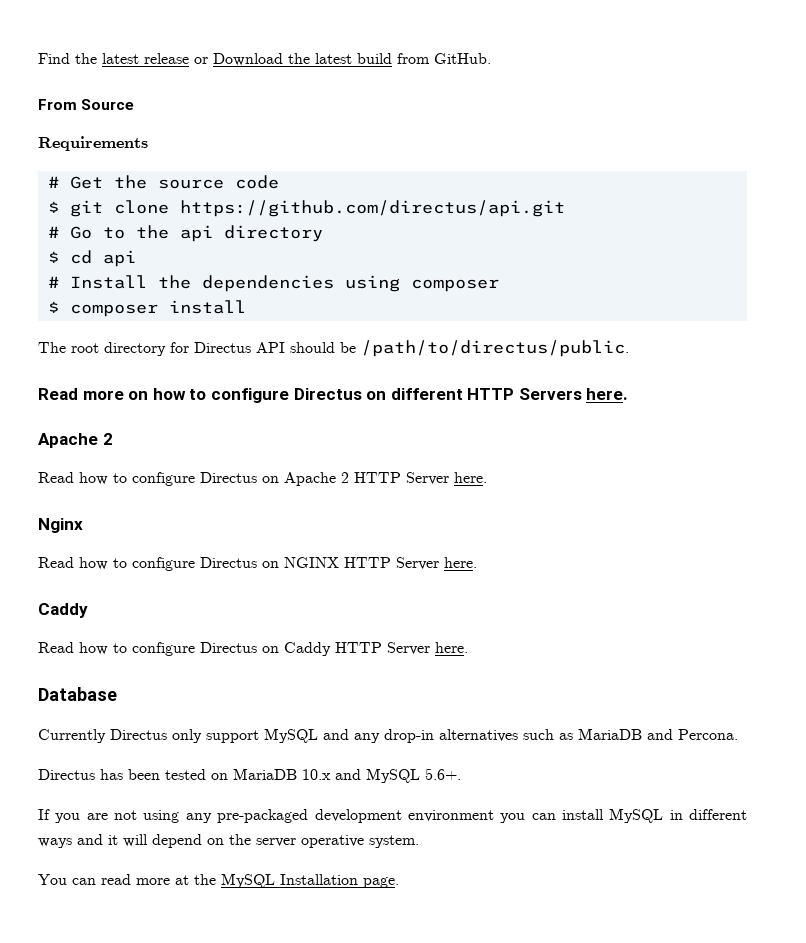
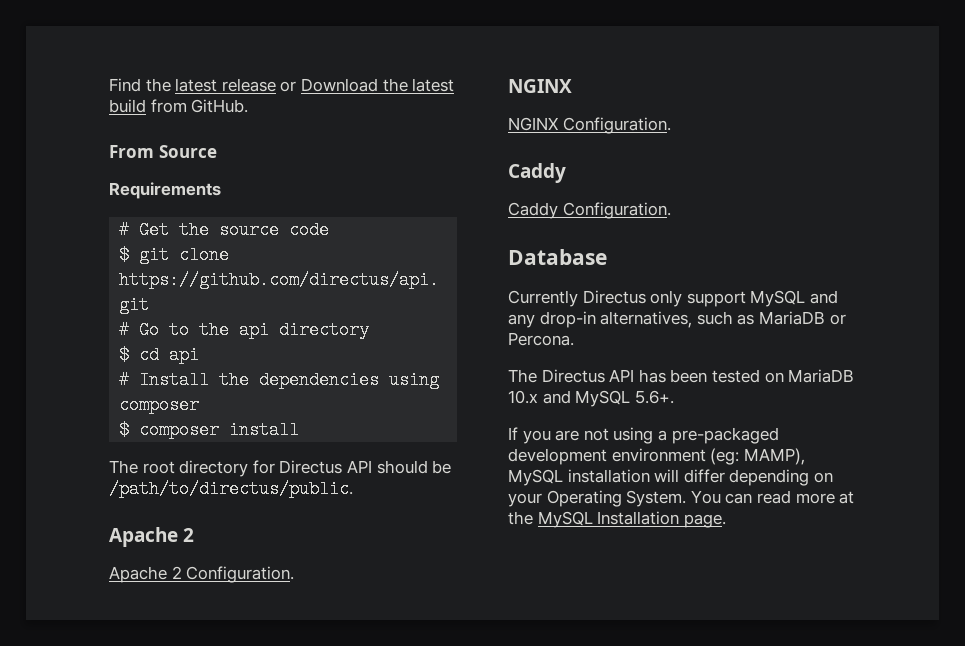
  The root directory for Directus API should be /path/to/directus/public.
- Read more on how to configure Directus on different HTTP Servers here.
  Apache 2
- Read how to configure Directus on Apache 2 HTTP Server here.
- Nginx
- Read how to configure Directus on NGINX HTTP Server here.
+ Apache 2 Configuration.
+ NGINX
+ NGINX Configuration.
  Caddy
- Read how to configure Directus on Caddy HTTP Server here.
+ Caddy Configuration.
- Currently Directus only support MySQL and any drop-in alternatives such as MariaDB and Percona.
+ Currently Directus only support MySQL and any drop-in alternatives, such as MariaDB or Percona.
- Directus has been tested on MariaDB 10.x and MySQL 5.6+.
+ The Directus API has been tested on MariaDB 10.x and MySQL 5.6+.
- If you are not using any pre-packaged development environment you can install MySQL in different ways and it will depend on the server operative system.
- You can read more at the MySQL Installation page.
+ If you are not using a pre-packaged development environment (eg: MAMP), MySQL installation will differ depending on your Operating System. You can read more at the MySQL Installation page.

